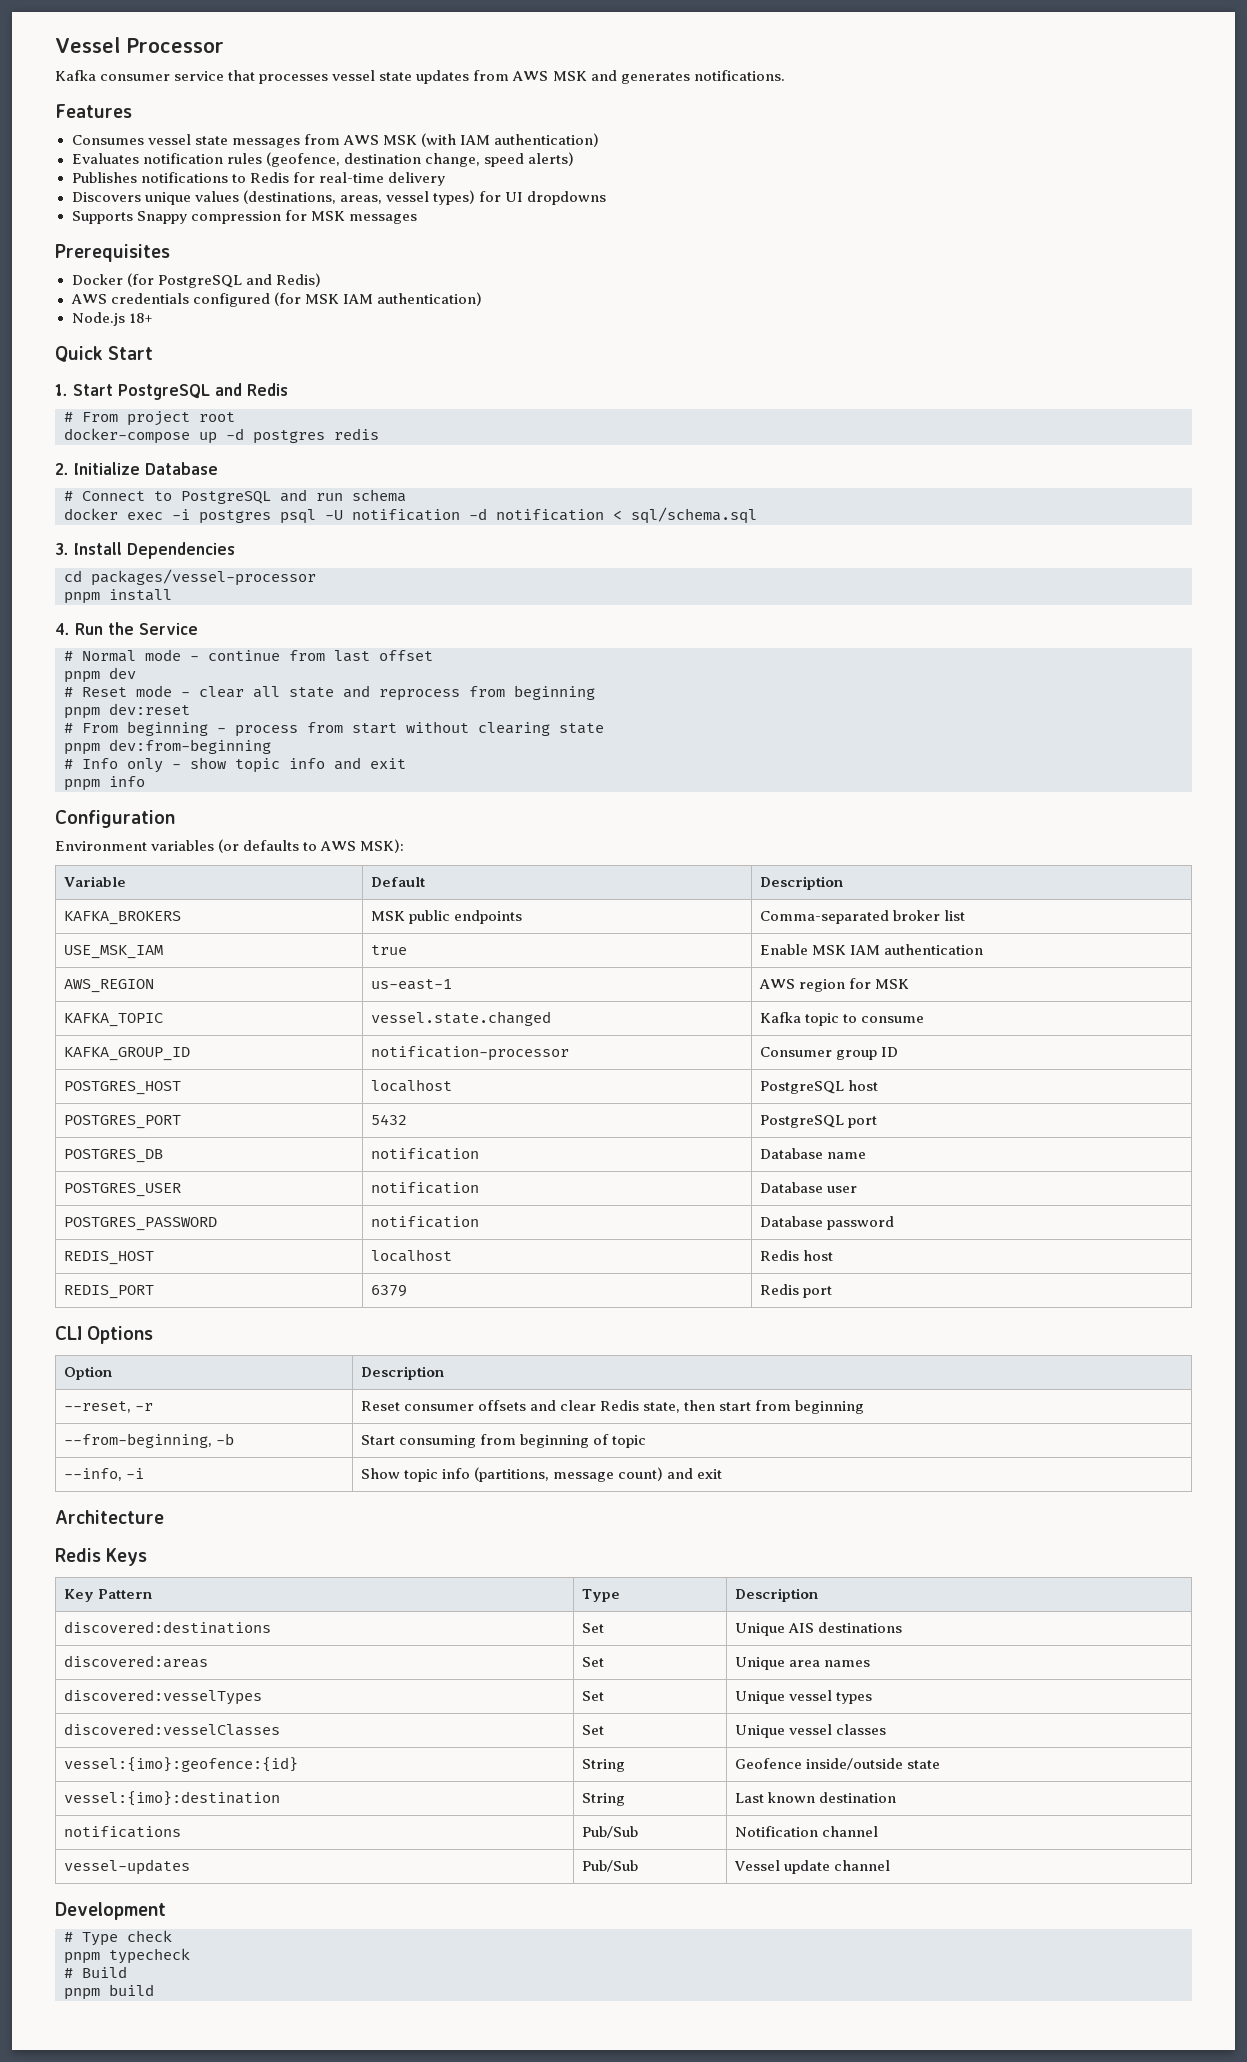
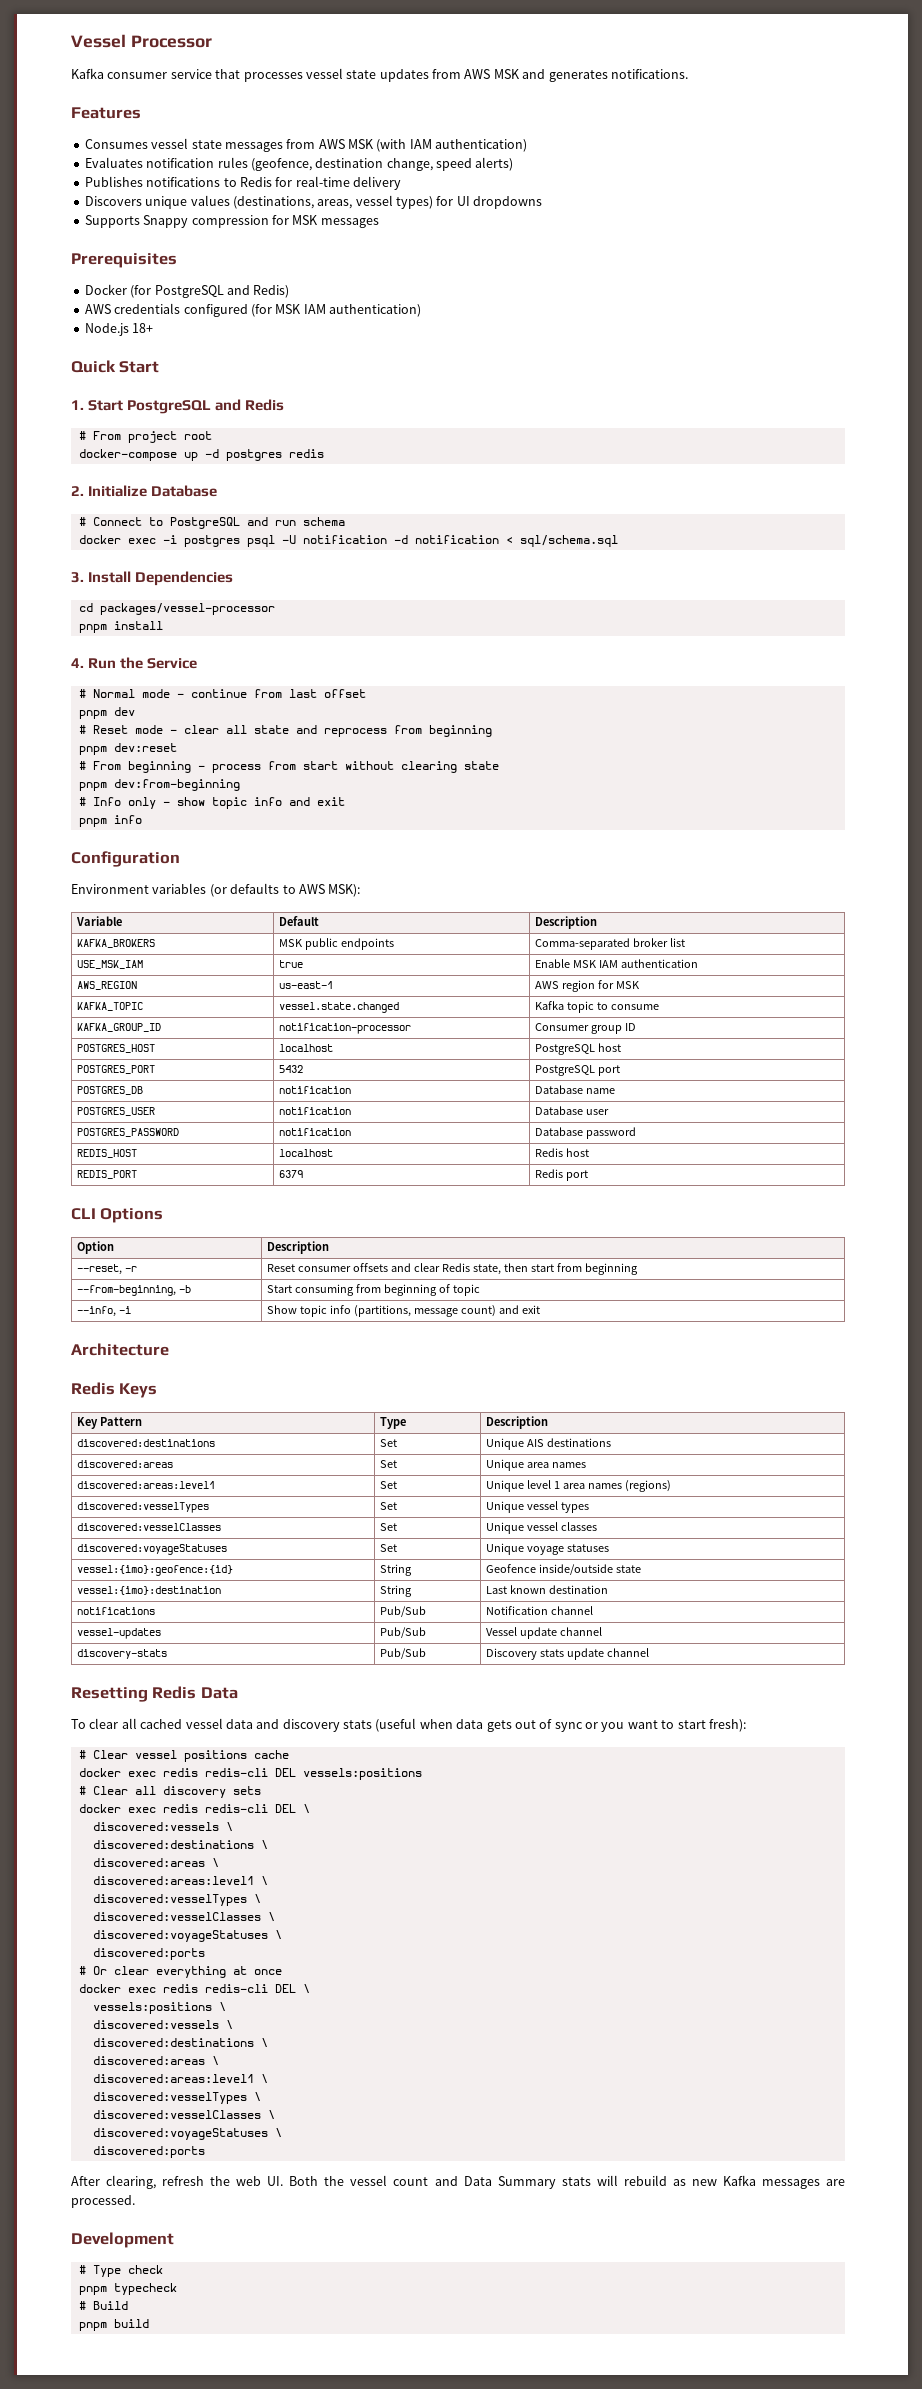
+ discovered:areas:level1 | Set | Unique level 1 area names (regions)
+ discovered:voyageStatuses | Set | Unique voyage statuses
+ discovery-stats | Pub/Sub | Discovery stats update channel
+ Resetting Redis Data
+ To clear all cached vessel data and discovery stats (useful when data gets out of sync or you want to start fresh):
+ # Clear vessel positions cache
+ docker exec redis redis-cli DEL vessels:positions
+ # Clear all discovery sets
+ docker exec redis redis-cli DEL \
+ discovered:vessels \
+ discovered:destinations \
+ discovered:areas \
+ discovered:areas:level1 \
+ discovered:vesselTypes \
+ discovered:vesselClasses \
+ discovered:voyageStatuses \
+ discovered:ports
+ # Or clear everything at once
+ docker exec redis redis-cli DEL \
+ vessels:positions \
+ discovered:vessels \
+ discovered:destinations \
+ discovered:areas \
+ discovered:areas:level1 \
+ discovered:vesselTypes \
+ discovered:vesselClasses \
+ discovered:voyageStatuses \
+ discovered:ports
+ After clearing, refresh the web UI. Both the vessel count and Data Summary stats will rebuild as new Kafka messages are processed.

